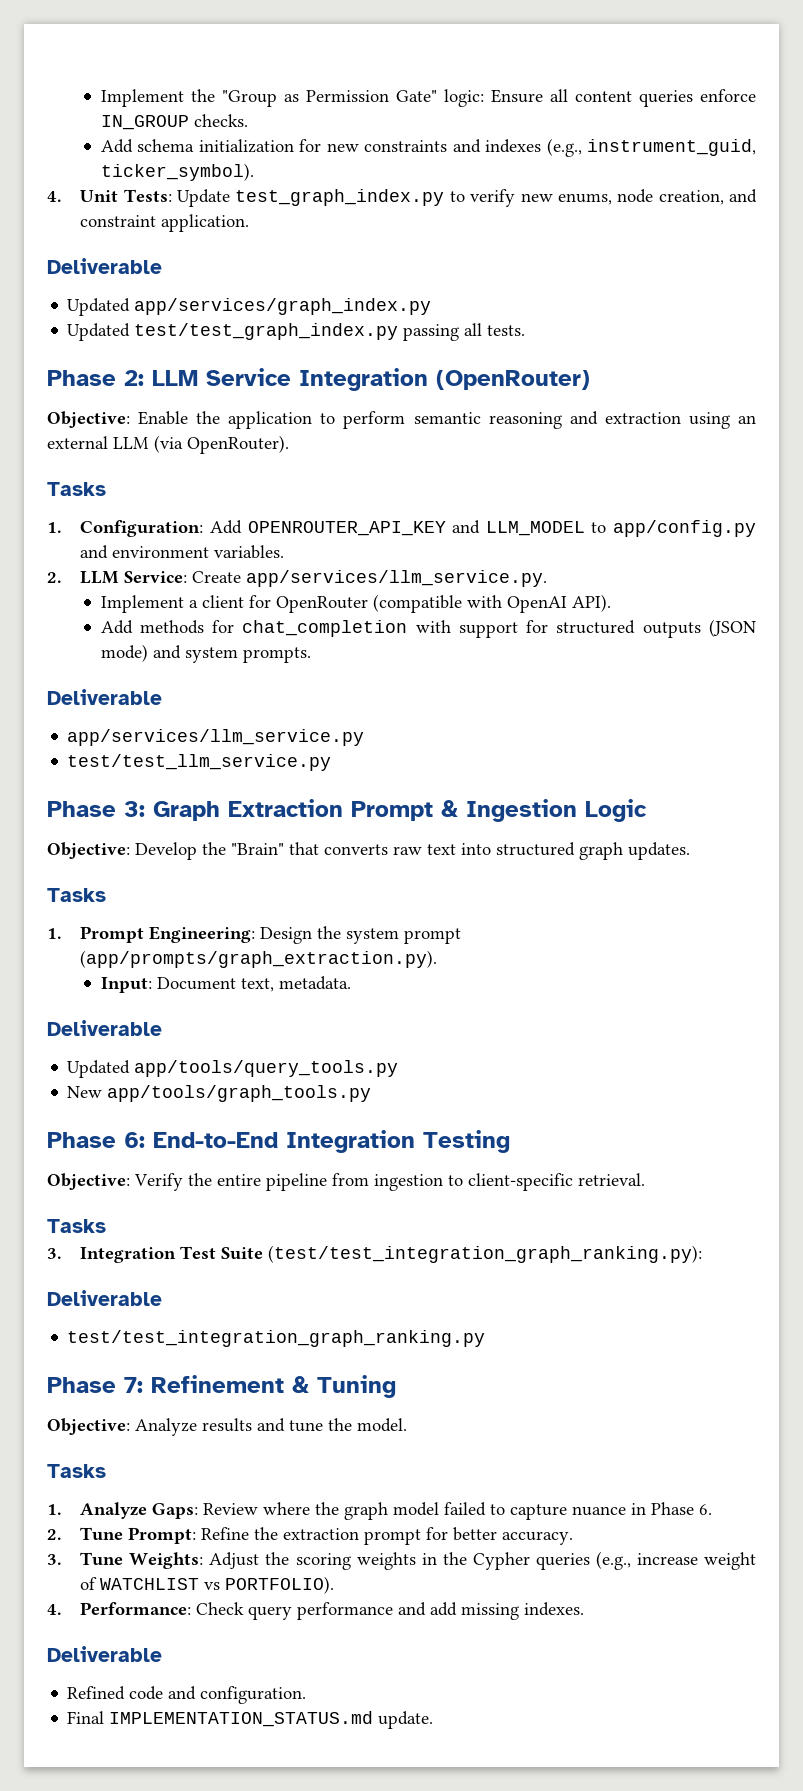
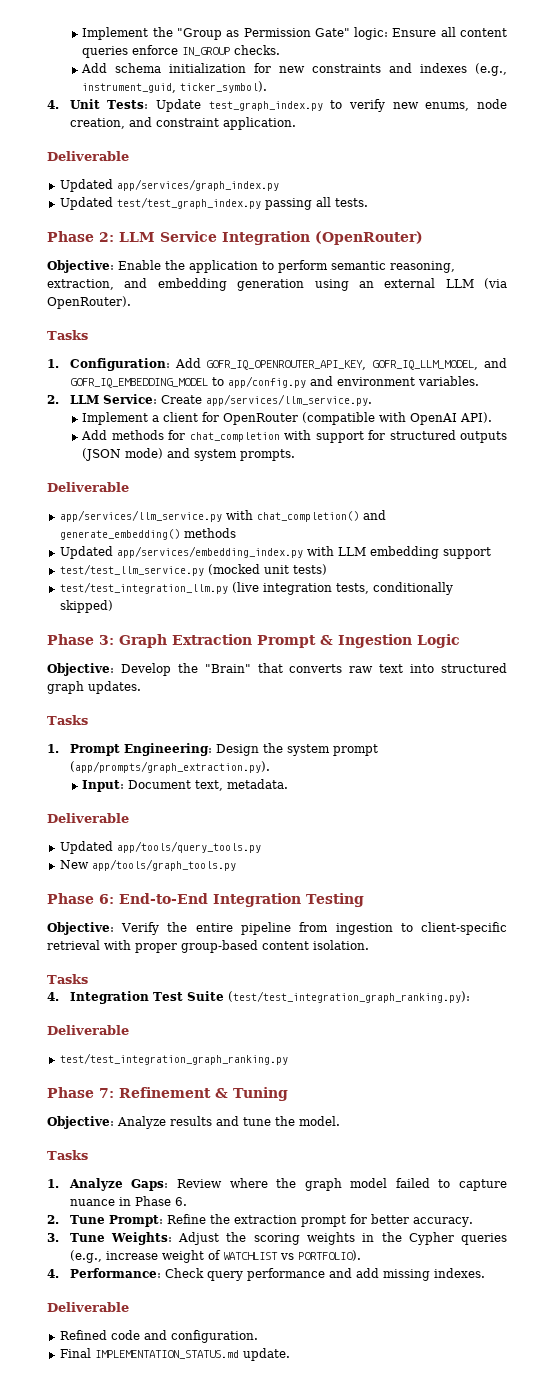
- Objective: Enable the application to perform semantic reasoning and extraction using an external LLM (via OpenRouter).
+ Objective: Enable the application to perform semantic reasoning, extraction, and embedding generation using an external LLM (via OpenRouter).
- 1. Configuration: Add OPENROUTER_API_KEY and LLM_MODEL to app/config.py and environment variables.
+ 1. Configuration: Add GOFR_IQ_OPENROUTER_API_KEY, GOFR_IQ_LLM_MODEL, and GOFR_IQ_EMBEDDING_MODEL to app/config.py and environment variables.
- app/services/llm_service.py
- test/test_llm_service.py
+ app/services/llm_service.py with chat_completion() and generate_embedding() methods
+ Updated app/services/embedding_index.py with LLM embedding support
+ test/test_llm_service.py (mocked unit tests)
+ test/test_integration_llm.py (live integration tests, conditionally skipped)
- Objective: Verify the entire pipeline from ingestion to client-specific retrieval.
+ Objective: Verify the entire pipeline from ingestion to client-specific retrieval with proper group-based content isolation.
  Tasks
- 3. Integration Test Suite (test/test_integration_graph_ranking.py):
+ 4. Integration Test Suite (test/test_integration_graph_ranking.py):

